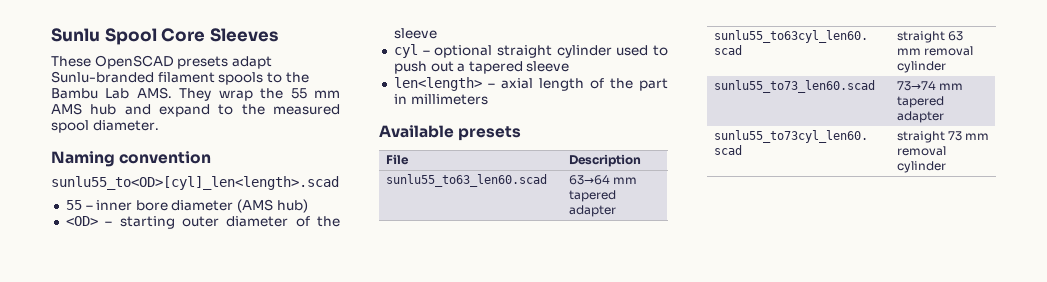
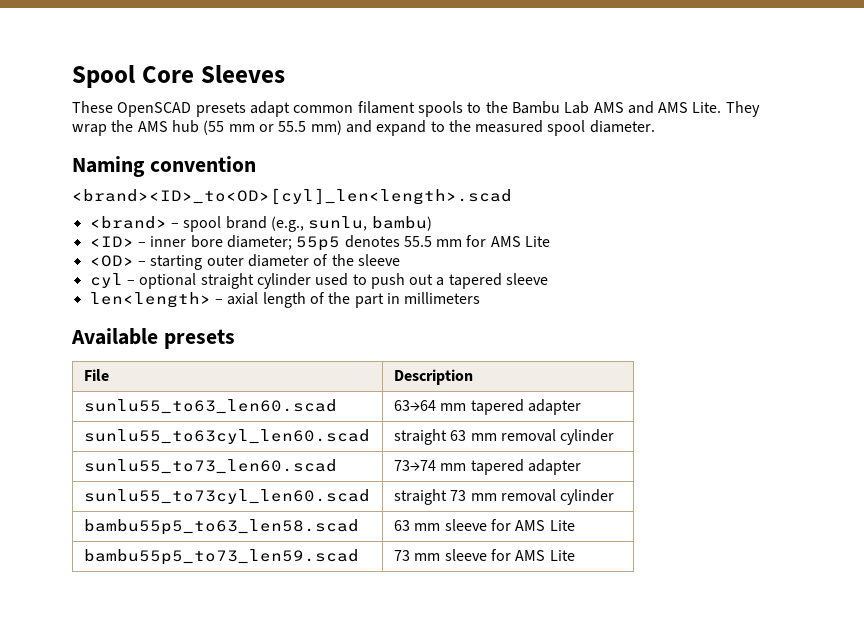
- Sunlu Spool Core Sleeves
+ Spool Core Sleeves
- These OpenSCAD presets adapt Sunlu-branded filament spools to the Bambu Lab AMS. They wrap the 55 mm AMS hub and expand to the measured spool diameter.
+ These OpenSCAD presets adapt common filament spools to the Bambu Lab AMS and AMS Lite. They wrap the AMS hub (55 mm or 55.5 mm) and expand to the measured spool diameter.
- sunlu55_to<OD>[cyl]_len<length>.scad
- 55 – inner bore diameter (AMS hub)
+ <brand><ID>_to<OD>[cyl]_len<length>.scad
+ <brand> – spool brand (e.g., sunlu, bambu)
+ <ID> – inner bore diameter; 55p5 denotes 55.5 mm for AMS Lite
+ bambu55p5_to63_len58.scad | 63 mm sleeve for AMS Lite
+ bambu55p5_to73_len59.scad | 73 mm sleeve for AMS Lite

